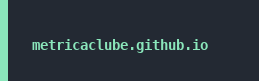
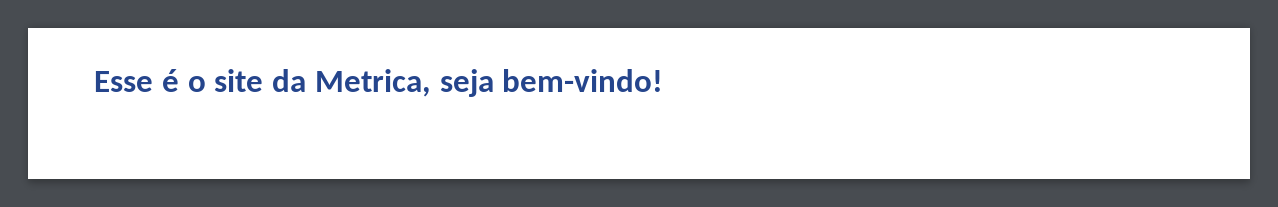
- metricaclube.github.io
+ Esse é o site da Metrica, seja bem-vindo!

